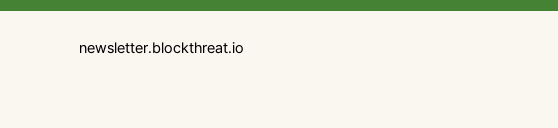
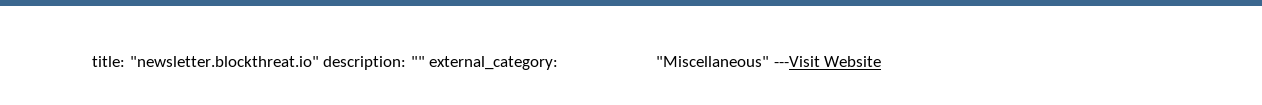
- newsletter.blockthreat.io
+ title: "newsletter.blockthreat.io" description: "" external_category: "Miscellaneous" ---Visit Website

